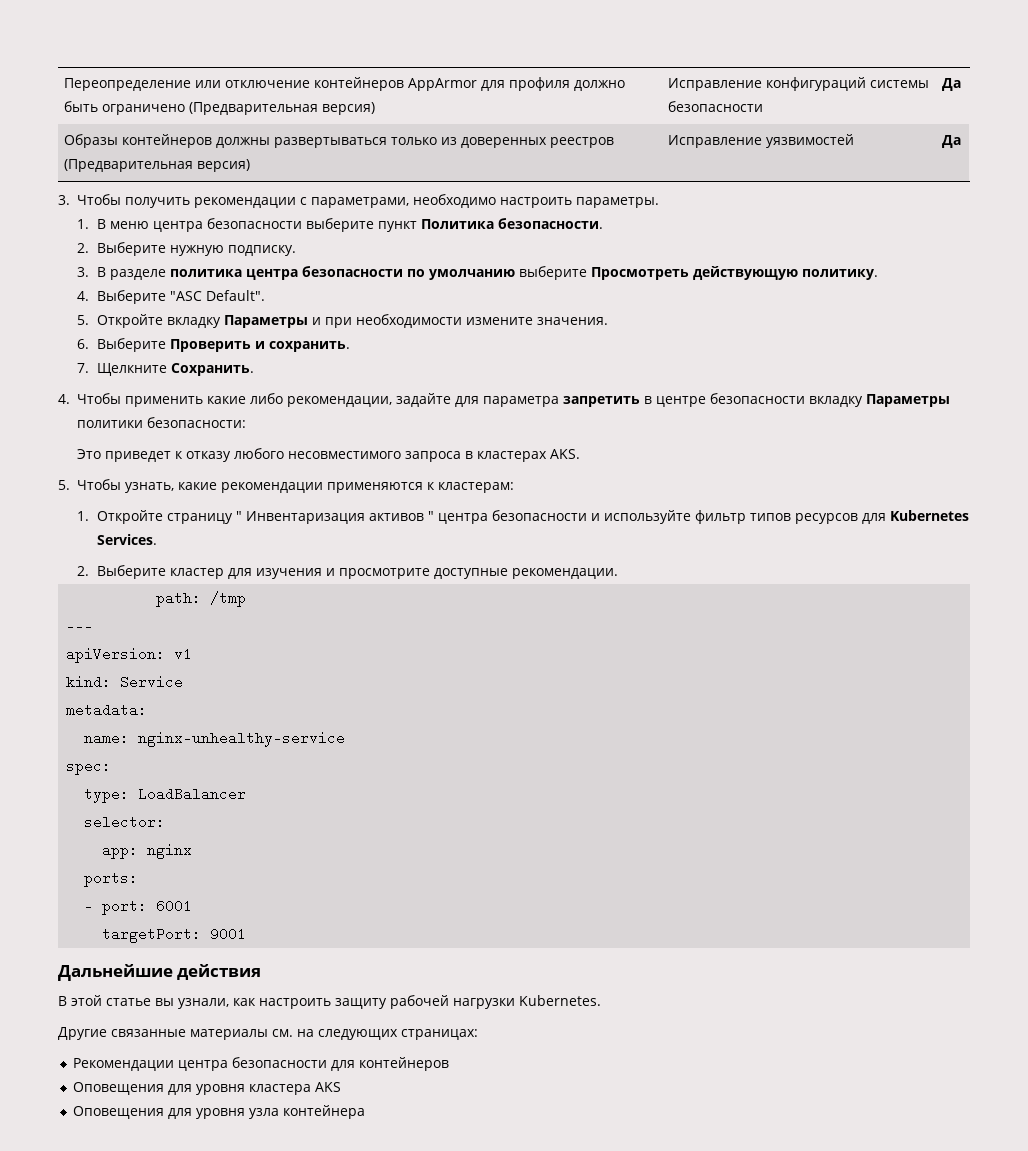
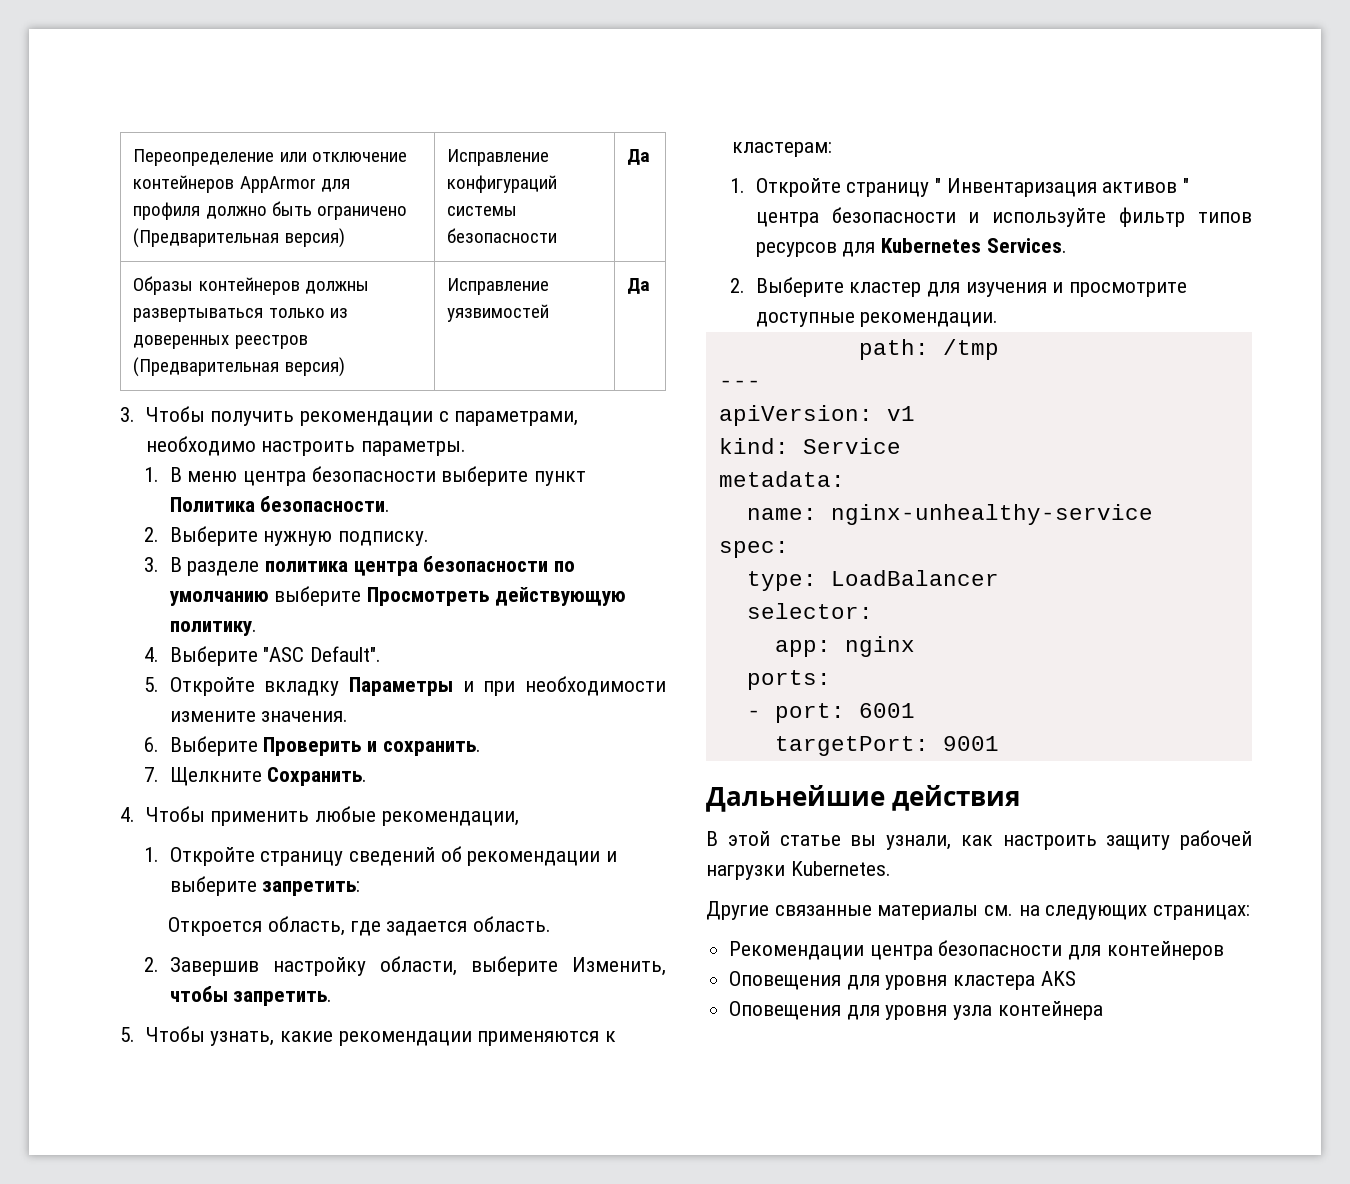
- 4. Чтобы применить какие либо рекомендации, задайте для параметра запретить в центре безопасности вкладку Параметры политики безопасности:
- Это приведет к отказу любого несовместимого запроса в кластерах AKS.
+ 4. Чтобы применить любые рекомендации,
+ 1. Откройте страницу сведений об рекомендации и выберите запретить:
+ Откроется область, где задается область.
+ 2. Завершив настройку области, выберите Изменить, чтобы запретить.

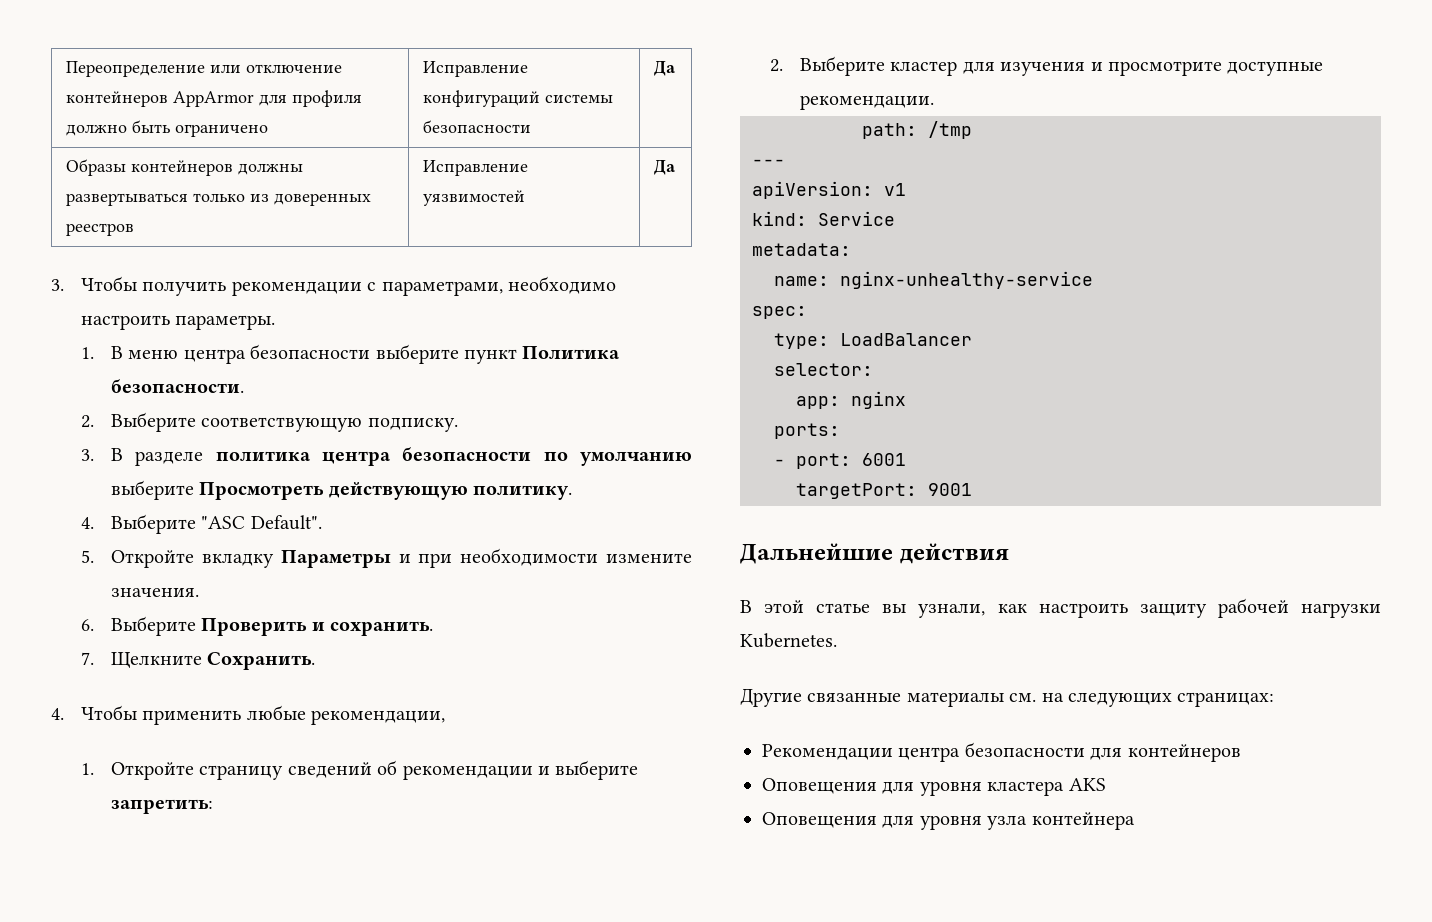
- Переопределение или отключение контейнеров AppArmor для профиля должно быть ограничено (Предварительная версия) | Исправление конфигураций системы безопасности | Да
+ Переопределение или отключение контейнеров AppArmor для профиля должно быть ограничено | Исправление конфигураций системы безопасности | Да
- Образы контейнеров должны развертываться только из доверенных реестров (Предварительная версия) | Исправление уязвимостей | Да
+ Образы контейнеров должны развертываться только из доверенных реестров | Исправление уязвимостей | Да
- 2. Выберите нужную подписку.
+ 2. Выберите соответствующую подписку.
- Откроется область, где задается область.
- 2. Завершив настройку области, выберите Изменить, чтобы запретить.
- 5. Чтобы узнать, какие рекомендации применяются к кластерам:
- 1. Откройте страницу " Инвентаризация активов " центра безопасности и используйте фильтр типов ресурсов для Kubernetes Services.

